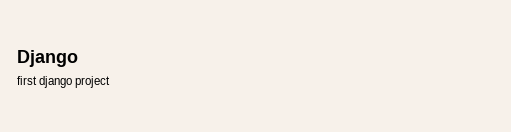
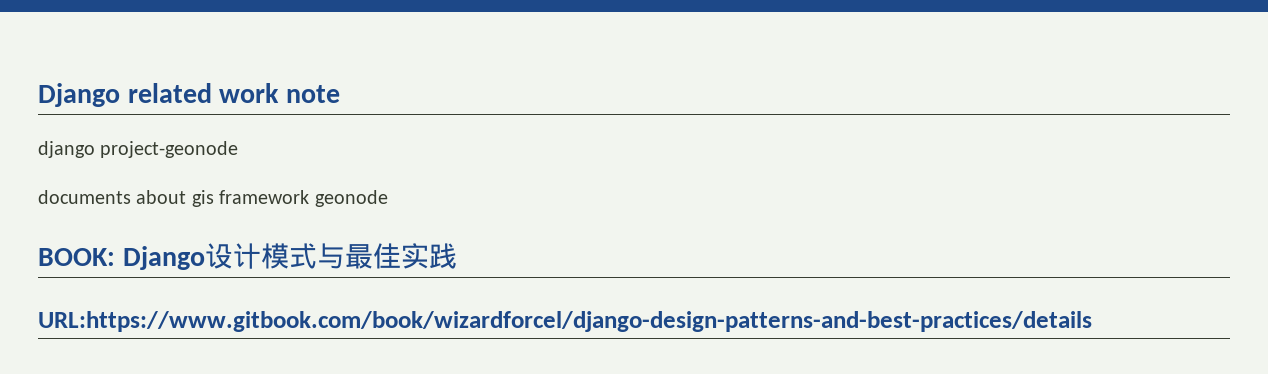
- Django
- first django project
+ Django related work note
+ django project-geonode
+ documents about gis framework geonode
+ BOOK: Django设计模式与最佳实践
+ URL:https://www.gitbook.com/book/wizardforcel/django-design-patterns-and-best-practices/details

